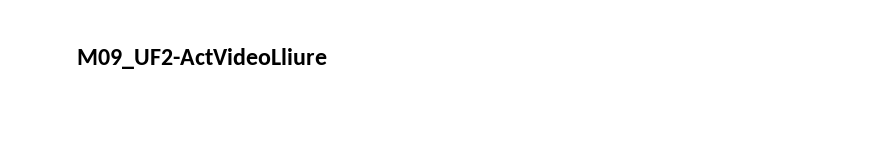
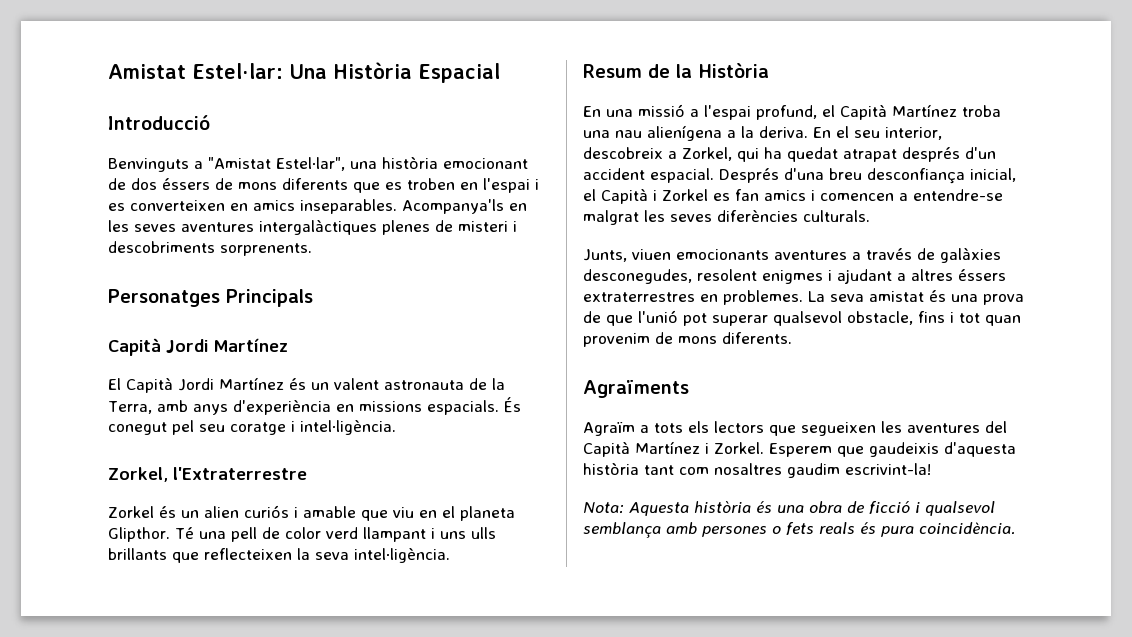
- M09_UF2-ActVideoLliure
+ Amistat Estel·lar: Una Història Espacial
+ Introducció
+ Benvinguts a "Amistat Estel·lar", una història emocionant de dos éssers de mons diferents que es troben en l'espai i es converteixen en amics inseparables. Acompanya'ls en les seves aventures intergalàctiques plenes de misteri i descobriments sorprenents.
+ Personatges Principals
+ Capità Jordi Martínez
+ El Capità Jordi Martínez és un valent astronauta de la Terra, amb anys d'experiència en missions espacials. És conegut pel seu coratge i intel·ligència.
+ Zorkel, l'Extraterrestre
+ Zorkel és un alien curiós i amable que viu en el planeta Glipthor. Té una pell de color verd llampant i uns ulls brillants que reflecteixen la seva intel·ligència.
+ Resum de la Història
+ En una missió a l'espai profund, el Capità Martínez troba una nau alienígena a la deriva. En el seu interior, descobreix a Zorkel, qui ha quedat atrapat després d'un accident espacial. Després d'una breu desconfiança inicial, el Capità i Zorkel es fan amics i comencen a entendre-se malgrat les seves diferències culturals.
+ Junts, viuen emocionants aventures a través de galàxies desconegudes, resolent enigmes i ajudant a altres éssers extraterrestres en problemes. La seva amistat és una prova de que l'unió pot superar qualsevol obstacle, fins i tot quan provenim de mons diferents.
+ Agraïments
+ Agraïm a tots els lectors que segueixen les aventures del Capità Martínez i Zorkel. Esperem que gaudeixis d'aquesta història tant com nosaltres gaudim escrivint-la!
+ Nota: Aquesta història és una obra de ficció i qualsevol semblança amb persones o fets reals és pura coincidència.

